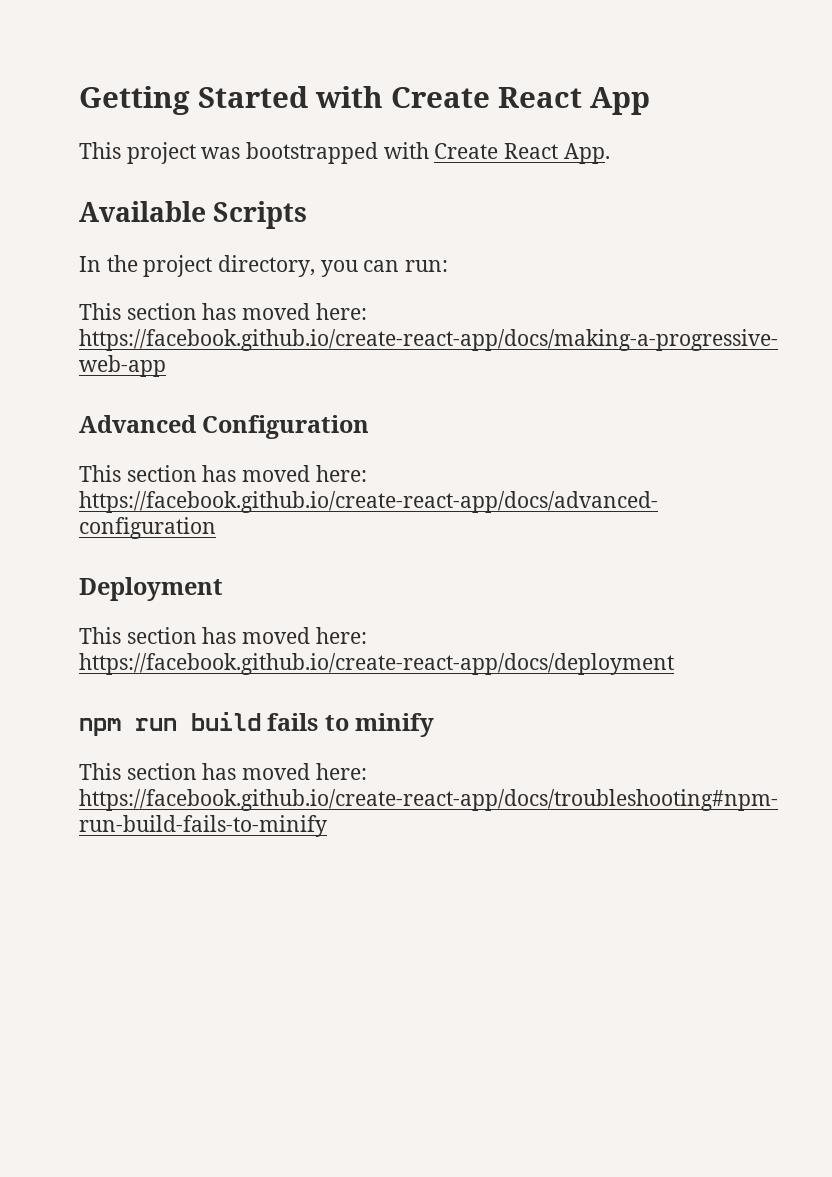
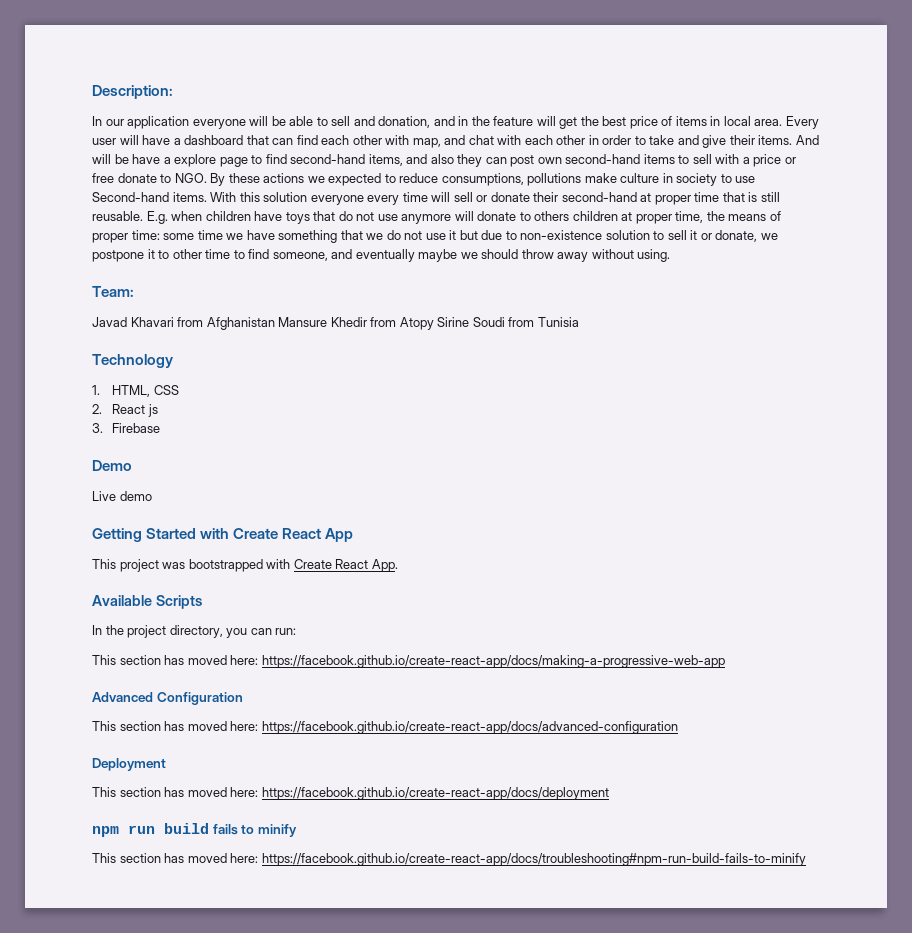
+ Description:
+ In our application everyone will be able to sell and donation, and in the feature will get the best price of items in local area. Every user will have a dashboard that can find each other with map, and chat with each other in order to take and give their items. And will be have a explore page to find second-hand items, and also they can post own second-hand items to sell with a price or free donate to NGO. By these actions we expected to reduce consumptions, pollutions make culture in society to use Second-hand items. With this solution everyone every time will sell or donate their second-hand at proper time that is still reusable. E.g. when children have toys that do not use anymore will donate to others children at proper time, the means of proper time: some time we have something that we do not use it but due to non-existence solution to sell it or donate, we postpone it to other time to find someone, and eventually maybe we should throw away without using.
+ Team:
+ Javad Khavari from Afghanistan Mansure Khedir from Atopy Sirine Soudi from Tunisia
+ Technology
+ 1. HTML, CSS
+ 2. React js
+ 3. Firebase
+ Demo
+ Live demo

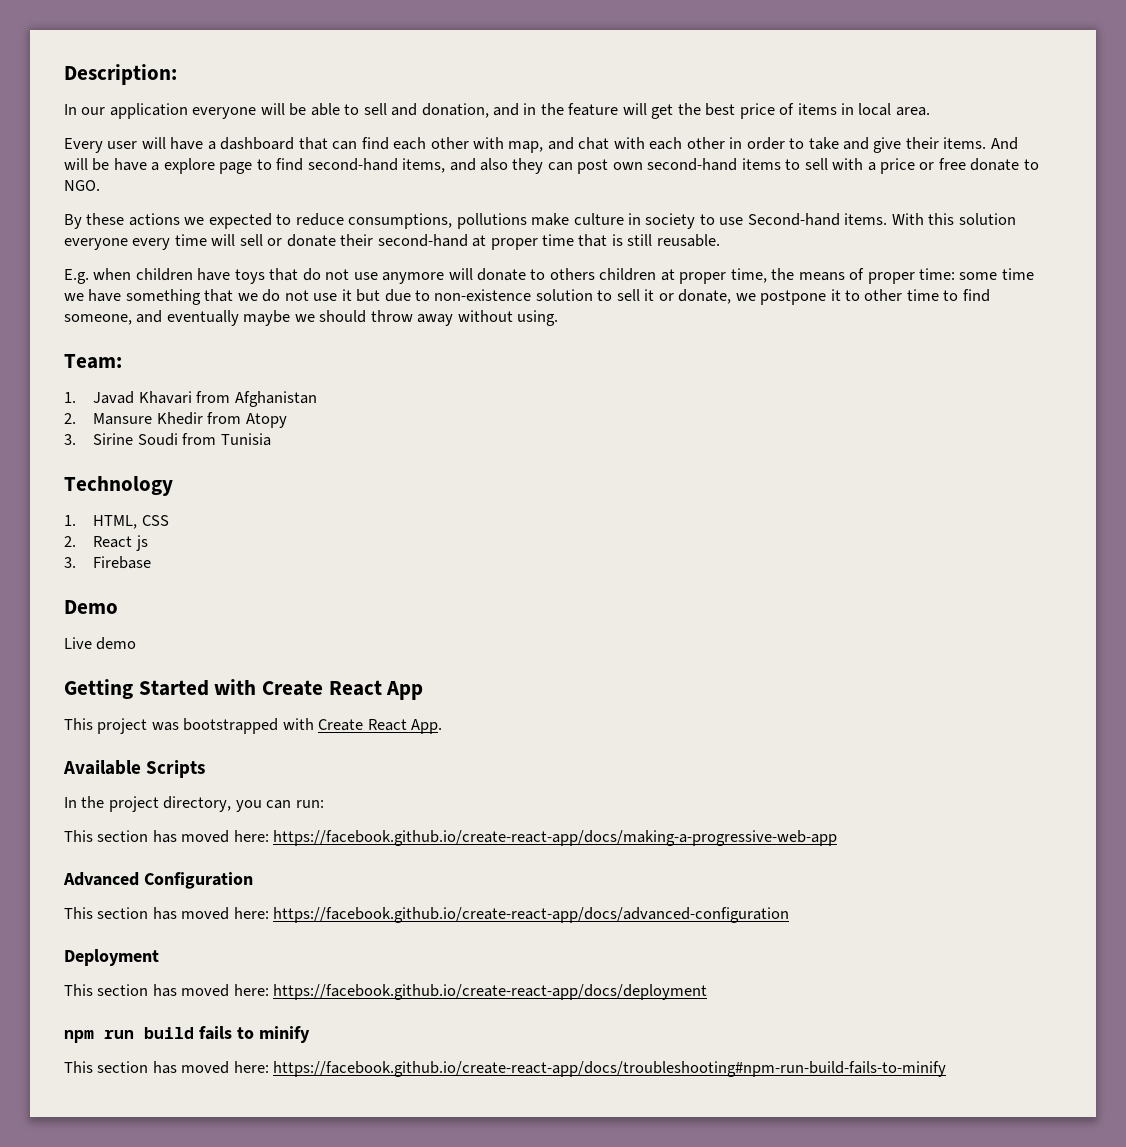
- In our application everyone will be able to sell and donation, and in the feature will get the best price of items in local area. Every user will have a dashboard that can find each other with map, and chat with each other in order to take and give their items.
+ In our application everyone will be able to sell and donation, and in the feature will get the best price of items in local area.
+ Every user will have a dashboard that can find each other with map, and chat with each other in order to take and give their items.
- And will be have a explore page to find second-hand items, and also they can post own second-hand items to sell with a price or free donate to NGO. By these actions we expected to reduce consumptions, pollutions make culture in society to use Second-hand items.
+ And will be have a explore page to find second-hand items, and also they can post own second-hand items to sell with a price or free donate to NGO.
+ By these actions we expected to reduce consumptions, pollutions make culture in society to use Second-hand items.
- With this solution everyone every time will sell or donate their second-hand at proper time that is still reusable. E.g. when children have toys that do not use anymore will donate to others children at proper time, the means of proper time:
+ With this solution everyone every time will sell or donate their second-hand at proper time that is still reusable.
+ E.g. when children have toys that do not use anymore will donate to others children at proper time, the means of proper time:
- Javad Khavari from Afghanistan Mansure Khedir from Atopy Sirine Soudi from Tunisia
+ 1. Javad Khavari from Afghanistan
+ 2. Mansure Khedir from Atopy
+ 3. Sirine Soudi from Tunisia

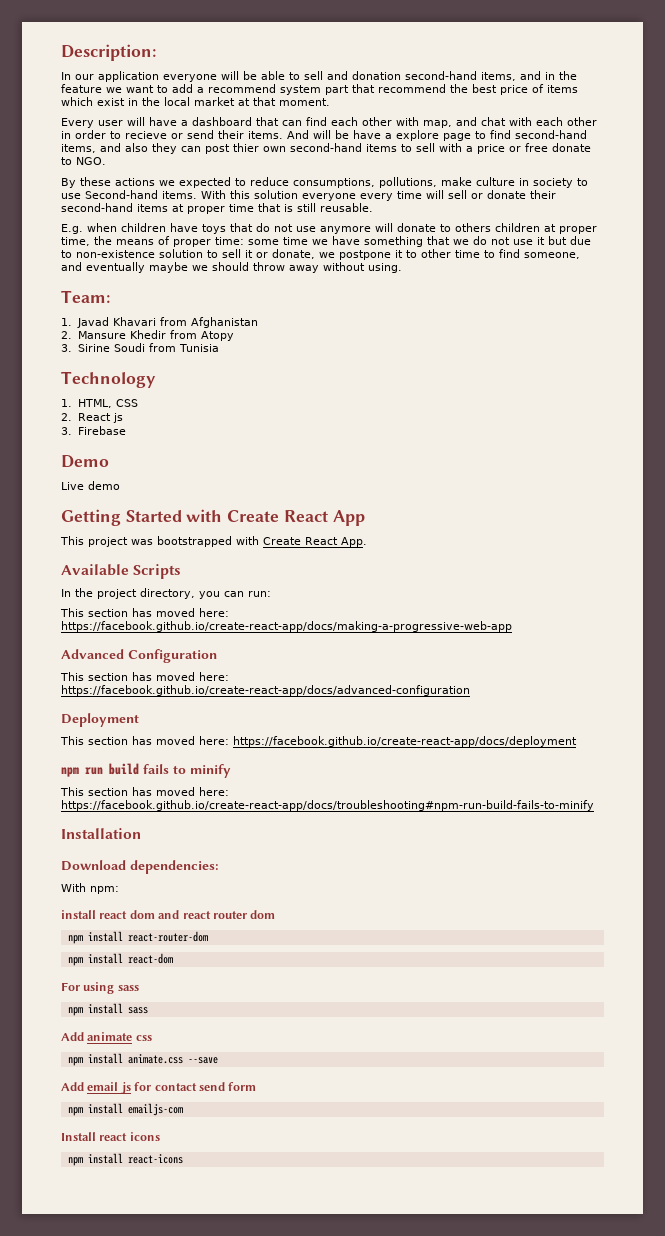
- In our application everyone will be able to sell and donation, and in the feature will get the best price of items in local area.
+ In our application everyone will be able to sell and donation second-hand items, and in the feature we want to add a recommend system part that recommend the best price of items which exist in the local market at that moment.
- Every user will have a dashboard that can find each other with map, and chat with each other in order to take and give their items.
+ Every user will have a dashboard that can find each other with map, and chat with each other in order to recieve or send their items.
- And will be have a explore page to find second-hand items, and also they can post own second-hand items to sell with a price or free donate to NGO.
+ And will be have a explore page to find second-hand items, and also they can post thier own second-hand items to sell with a price or free donate to NGO.
- By these actions we expected to reduce consumptions, pollutions make culture in society to use Second-hand items.
+ By these actions we expected to reduce consumptions, pollutions, make culture in society to use Second-hand items.
- With this solution everyone every time will sell or donate their second-hand at proper time that is still reusable.
+ With this solution everyone every time will sell or donate their second-hand items at proper time that is still reusable.
+ Installation
+ Download dependencies:
+ With npm:
+ install react dom and react router dom
+ npm install react-router-dom
+ npm install react-dom
+ For using sass
+ npm install sass
+ Add animate css
+ npm install animate.css --save
+ Add email js for contact send form
+ npm install emailjs-com
+ Install react icons
+ npm install react-icons

